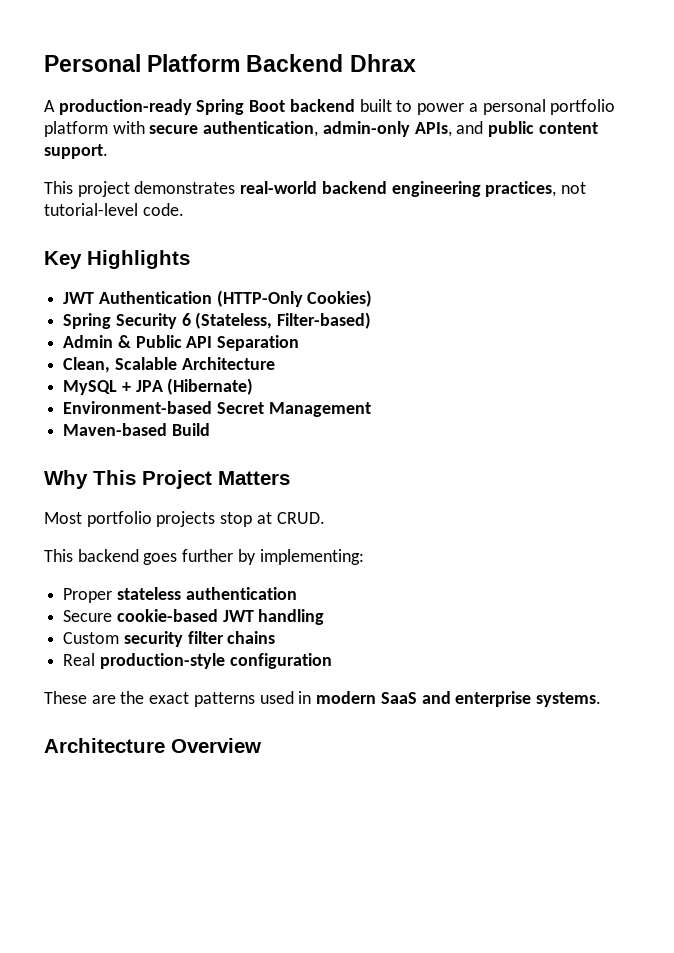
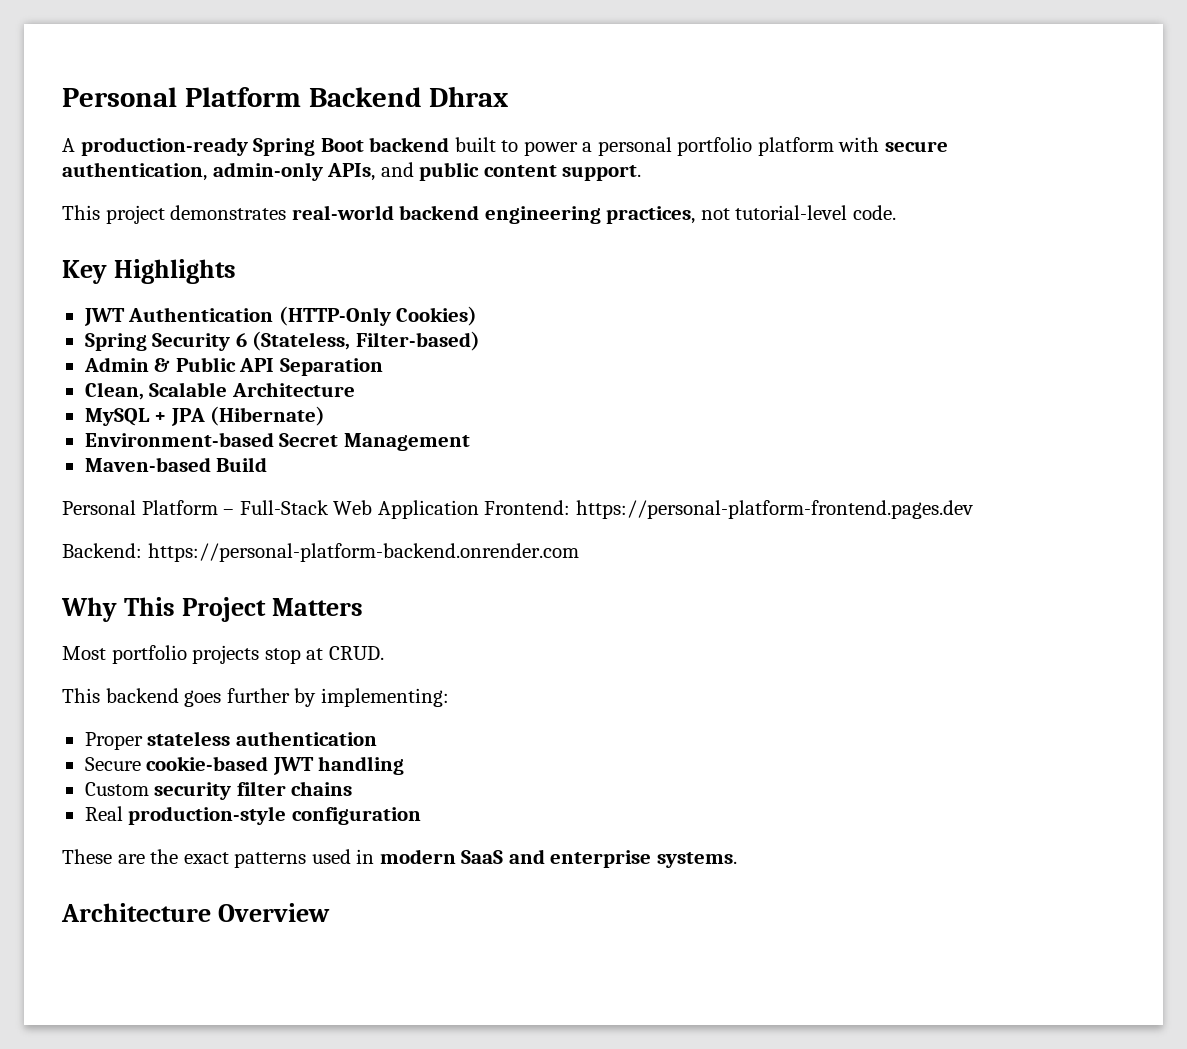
+ Personal Platform – Full-Stack Web Application Frontend: https://personal-platform-frontend.pages.dev
+ Backend: https://personal-platform-backend.onrender.com

